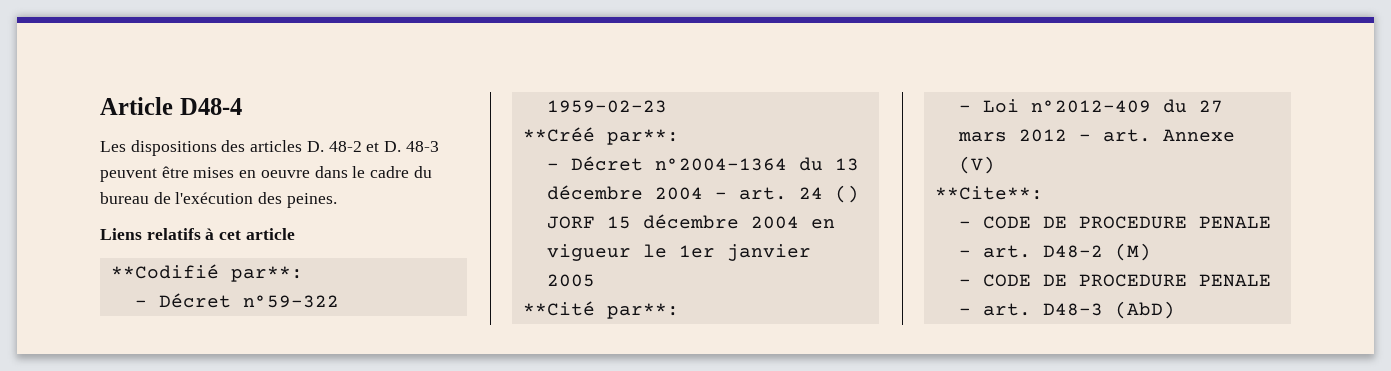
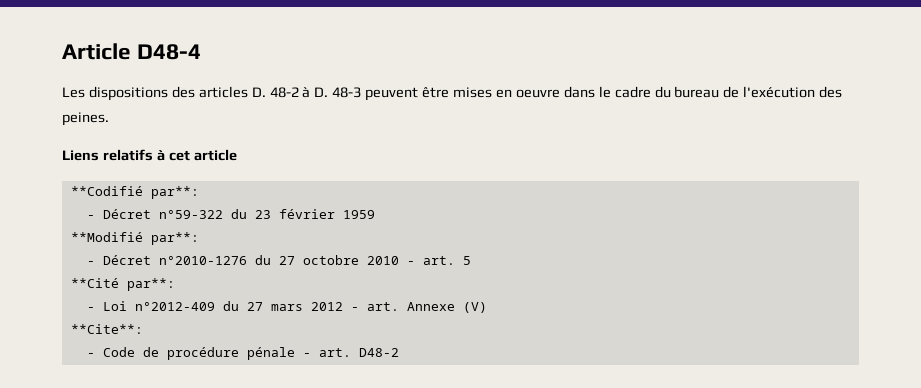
- Les dispositions des articles D. 48-2 et D. 48-3 peuvent être mises en oeuvre dans le cadre du bureau de l'exécution des peines.
+ Les dispositions des articles D. 48-2 à D. 48-3 peuvent être mises en oeuvre dans le cadre du bureau de l'exécution des peines.
- - Décret n°59-322 1959-02-23
- **Créé par**:
- - Décret n°2004-1364 du 13 décembre 2004 - art. 24 () JORF 15 décembre 2004 en vigueur le 1er janvier 2005
+ - Décret n°59-322 du 23 février 1959
+ **Modifié par**:
+ - Décret n°2010-1276 du 27 octobre 2010 - art. 5
- - CODE DE PROCEDURE PENALE - art. D48-2 (M)
- - CODE DE PROCEDURE PENALE - art. D48-3 (AbD)
+ - Code de procédure pénale - art. D48-2

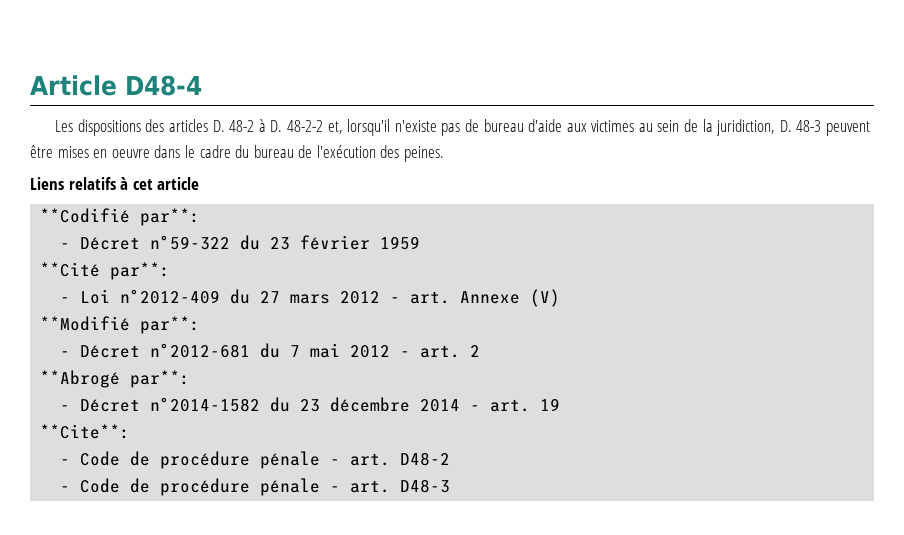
- Les dispositions des articles D. 48-2 à D. 48-3 peuvent être mises en oeuvre dans le cadre du bureau de l'exécution des peines.
+ Les dispositions des articles D. 48-2 à D. 48-2-2 et, lorsqu'il n'existe pas de bureau d'aide aux victimes au sein de la juridiction, D. 48-3 peuvent être mises en oeuvre dans le cadre du bureau de l'exécution des peines.
- **Modifié par**:
- - Décret n°2010-1276 du 27 octobre 2010 - art. 5
+ **Modifié par**:
+ - Décret n°2012-681 du 7 mai 2012 - art. 2
+ **Abrogé par**:
+ - Décret n°2014-1582 du 23 décembre 2014 - art. 19
+ - Code de procédure pénale - art. D48-3

